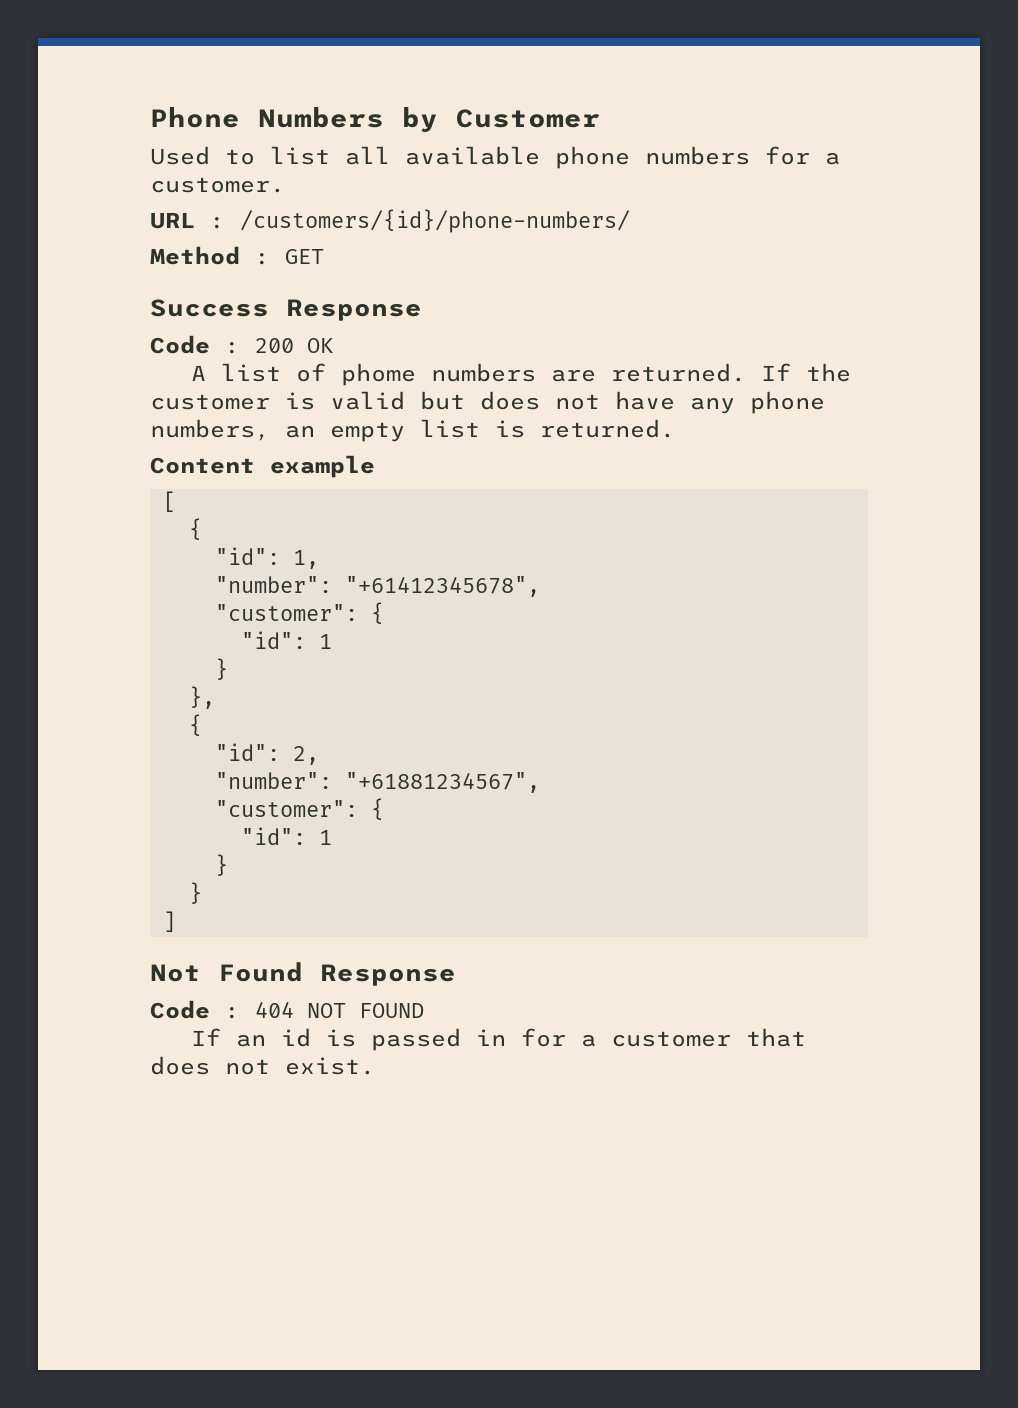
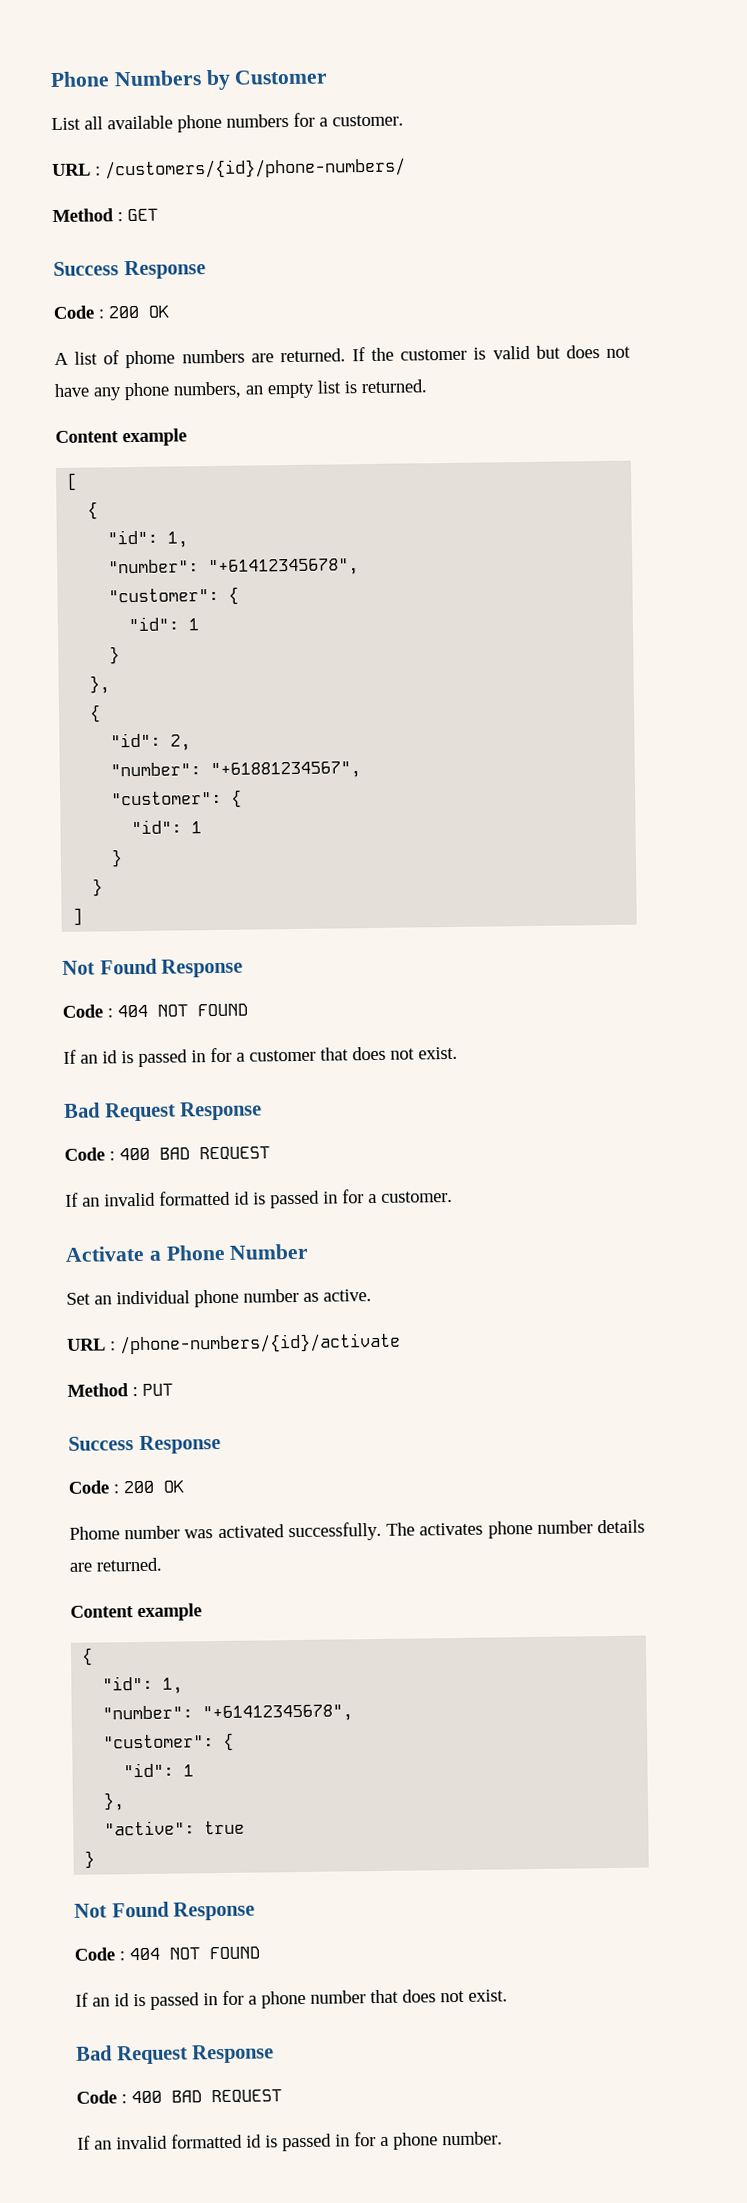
- Used to list all available phone numbers for a customer.
+ List all available phone numbers for a customer.
  If an id is passed in for a customer that does not exist.
+ Bad Request Response
+ Code : 400 BAD REQUEST
+ If an invalid formatted id is passed in for a customer.
+ Activate a Phone Number
+ Set an individual phone number as active.
+ URL : /phone-numbers/{id}/activate
+ Method : PUT
+ Success Response
+ Code : 200 OK
+ Phome number was activated successfully. The activates phone number details are returned.
+ Content example
+ {
+ "id": 1,
+ "number": "+61412345678",
+ "customer": {
+ "id": 1
+ },
+ "active": true
+ }
+ Not Found Response
+ Code : 404 NOT FOUND
+ If an id is passed in for a phone number that does not exist.
+ Bad Request Response
+ Code : 400 BAD REQUEST
+ If an invalid formatted id is passed in for a phone number.

